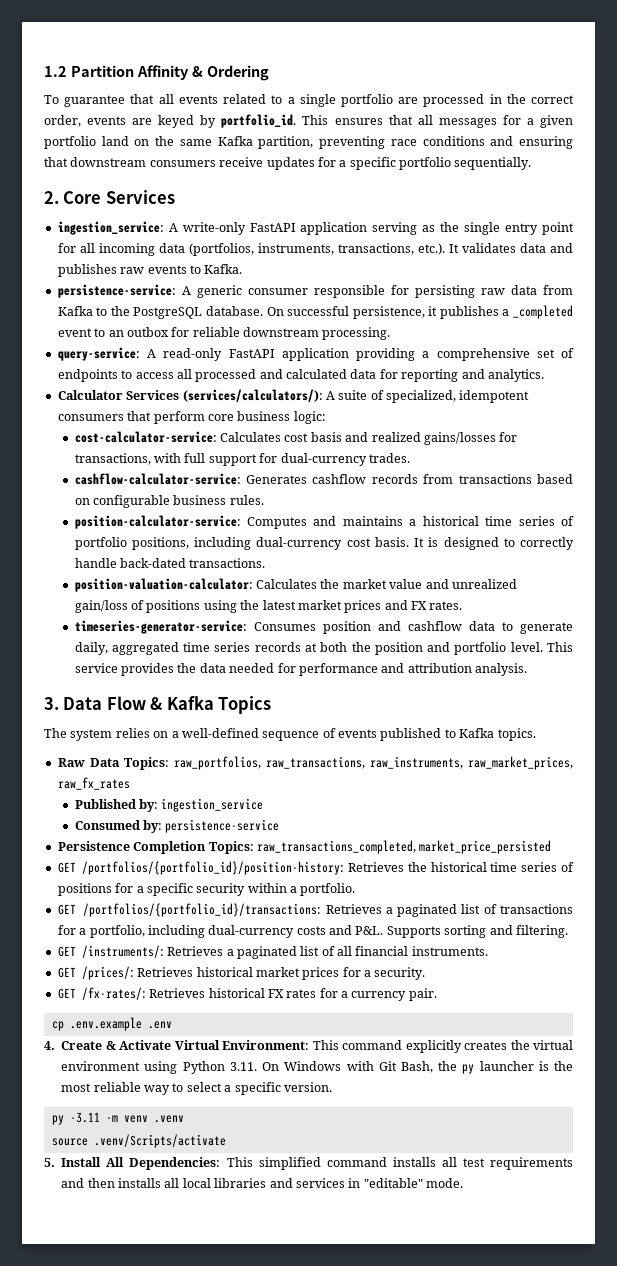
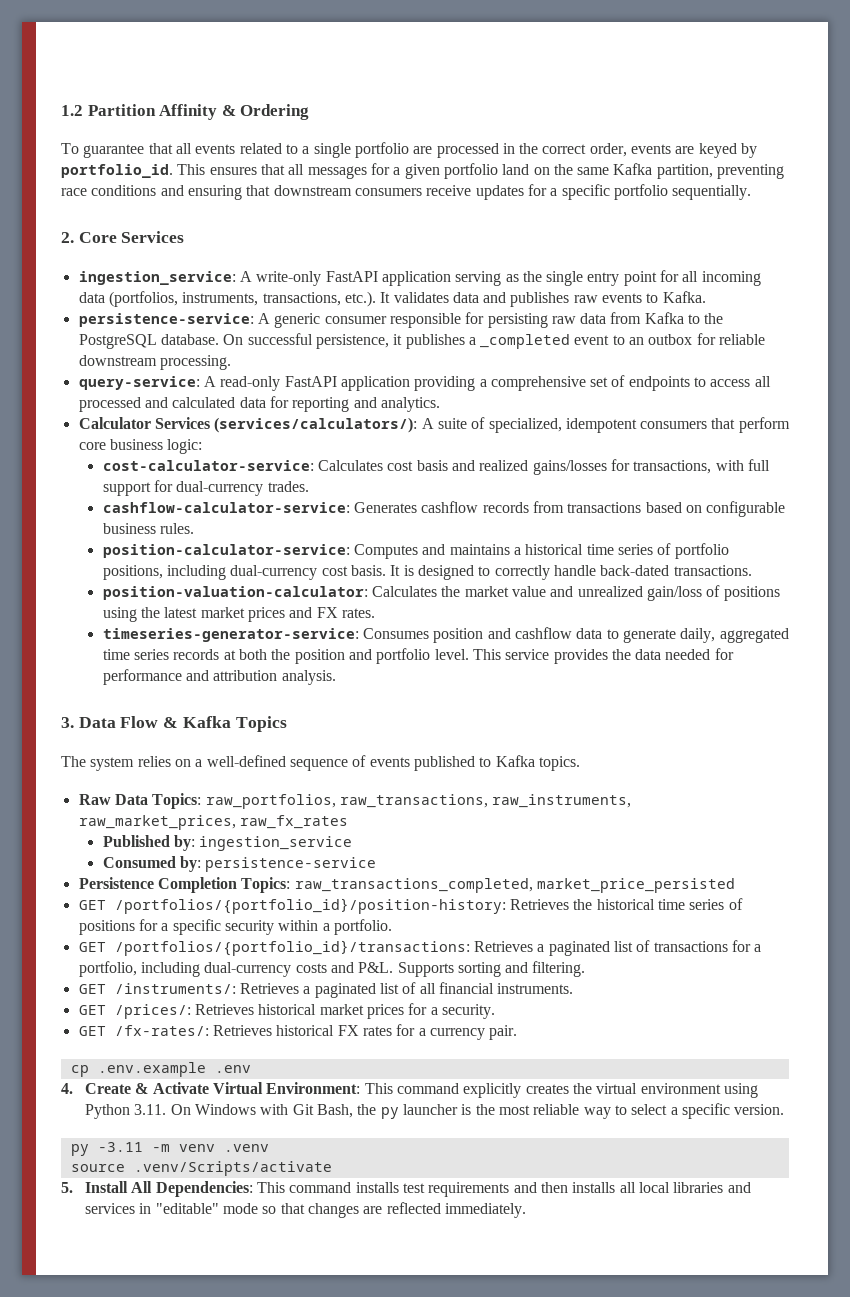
- 5. Install All Dependencies: This simplified command installs all test requirements and then installs all local libraries and services in "editable" mode.
+ 5. Install All Dependencies: This command installs test requirements and then installs all local libraries and services in "editable" mode so that changes are reflected immediately.

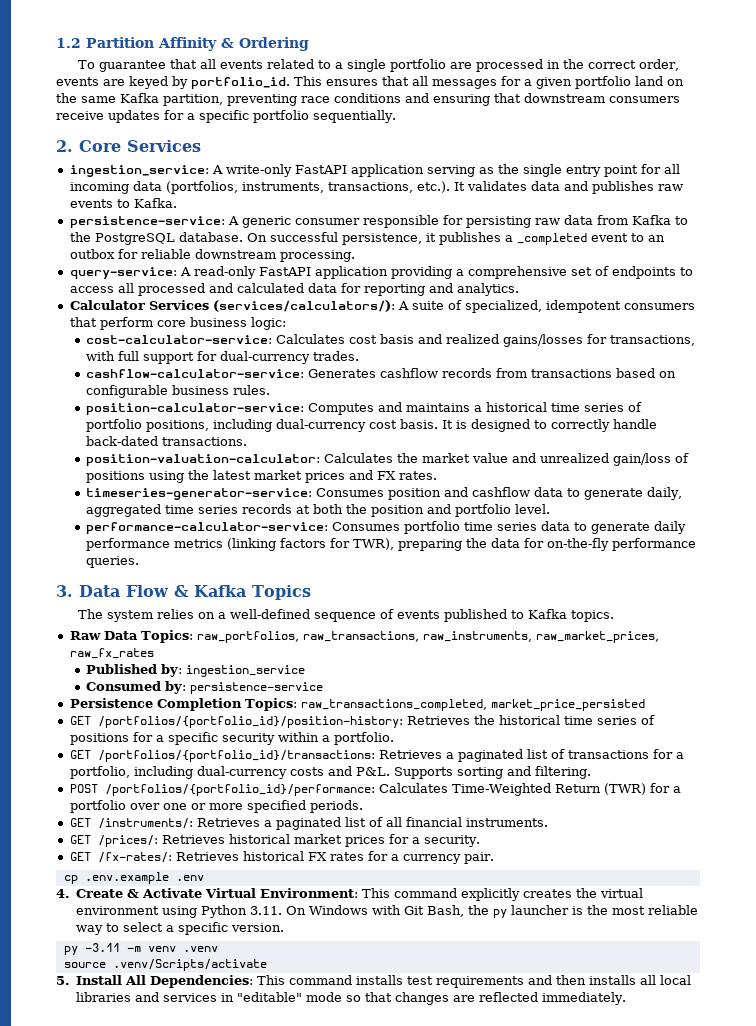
- timeseries-generator-service: Consumes position and cashflow data to generate daily, aggregated time series records at both the position and portfolio level. This service provides the data needed for performance and attribution analysis.
+ timeseries-generator-service: Consumes position and cashflow data to generate daily, aggregated time series records at both the position and portfolio level.
+ performance-calculator-service: Consumes portfolio time series data to generate daily performance metrics (linking factors for TWR), preparing the data for on-the-fly performance queries.
+ POST /portfolios/{portfolio_id}/performance: Calculates Time-Weighted Return (TWR) for a portfolio over one or more specified periods.

